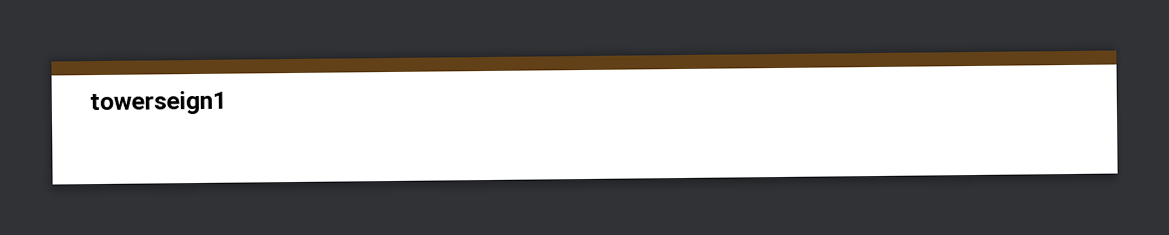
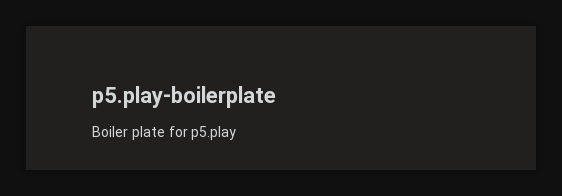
- towerseign1
+ p5.play-boilerplate
+ Boiler plate for p5.play

